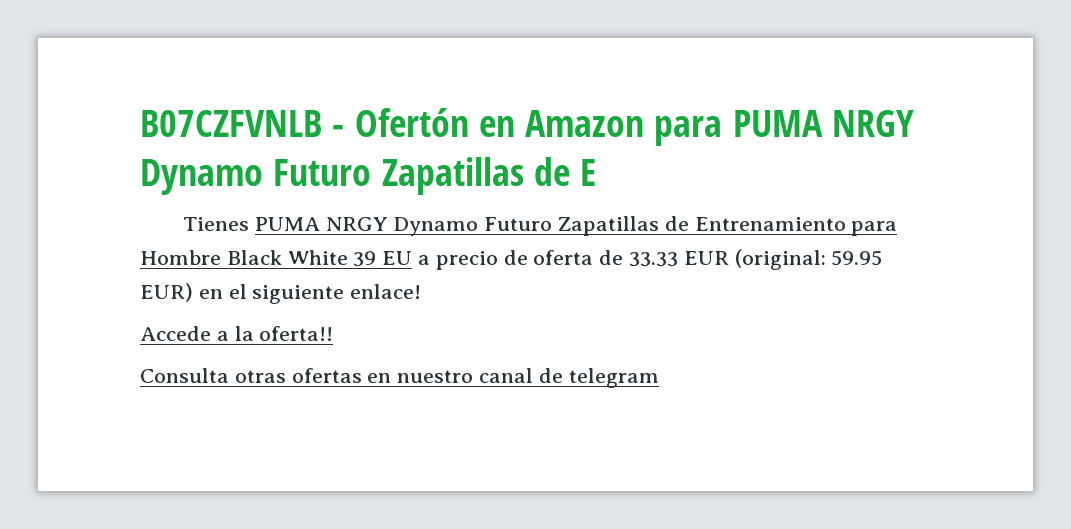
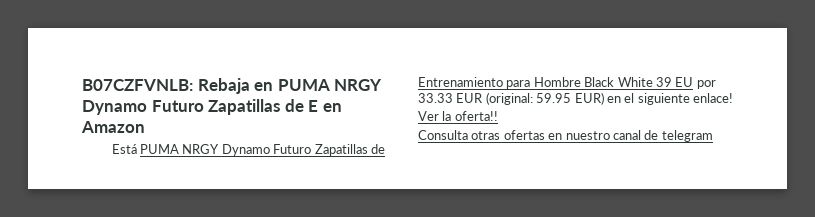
- B07CZFVNLB - Ofertón en Amazon para PUMA NRGY Dynamo Futuro Zapatillas de E
- Tienes PUMA NRGY Dynamo Futuro Zapatillas de Entrenamiento para Hombre Black White 39 EU a precio de oferta de 33.33 EUR (original: 59.95 EUR) en el siguiente enlace!
+ B07CZFVNLB: Rebaja en PUMA NRGY Dynamo Futuro Zapatillas de E en Amazon
+ Está PUMA NRGY Dynamo Futuro Zapatillas de Entrenamiento para Hombre Black White 39 EU por 33.33 EUR (original: 59.95 EUR) en el siguiente enlace!
- Accede a la oferta!!
+ Ver la oferta!!

